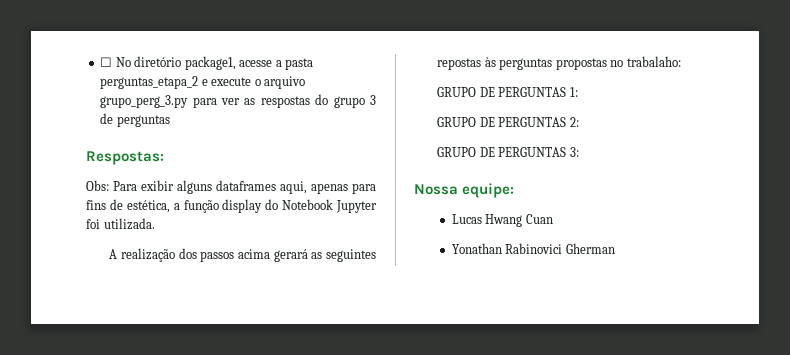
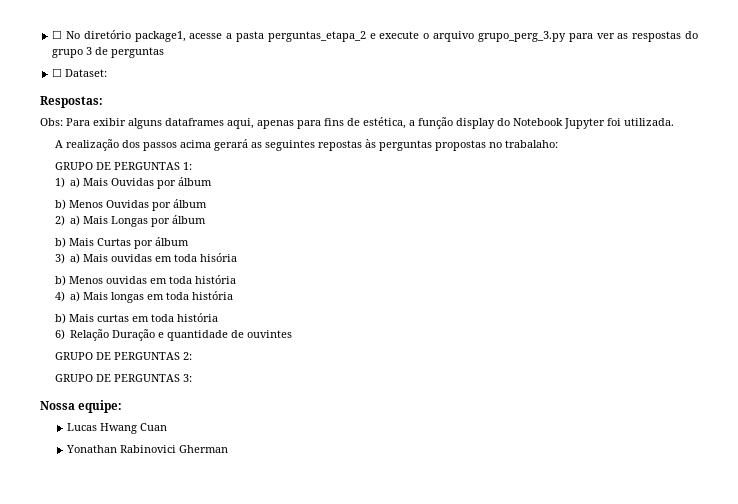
+ ☐ Dataset:
+ 1) a) Mais Ouvidas por álbum
+ b) Menos Ouvidas por álbum
+ 2) a) Mais Longas por álbum
+ b) Mais Curtas por álbum
+ 3) a) Mais ouvidas em toda hisória
+ b) Menos ouvidas em toda história
+ 4) a) Mais longas em toda história
+ b) Mais curtas em toda história
+ 6) Relação Duração e quantidade de ouvintes

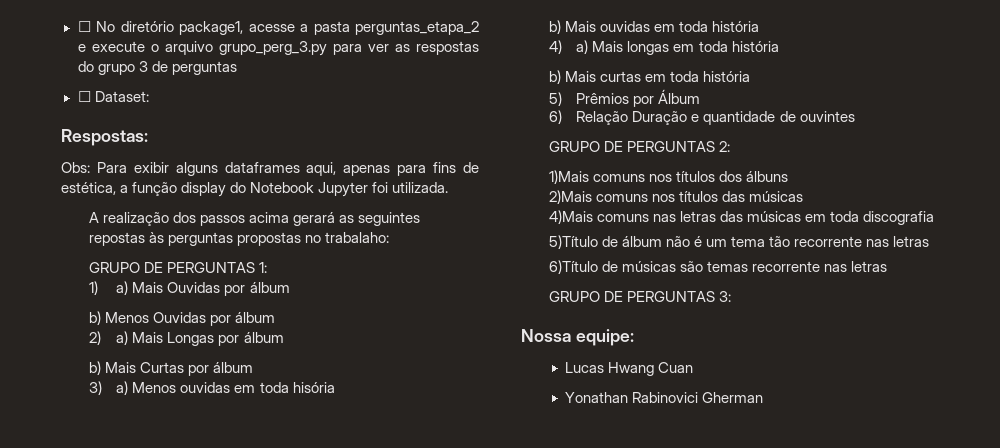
- 3) a) Mais ouvidas em toda hisória
+ 3) a) Menos ouvidas em toda hisória
- b) Menos ouvidas em toda história
+ b) Mais ouvidas em toda história
+ 5) Prêmios por Álbum
+ 1)Mais comuns nos títulos dos álbuns
+ 2)Mais comuns nos títulos das músicas
+ 4)Mais comuns nas letras das músicas em toda discografia
+ 5)Título de álbum não é um tema tão recorrente nas letras
+ 6)Título de músicas são temas recorrente nas letras

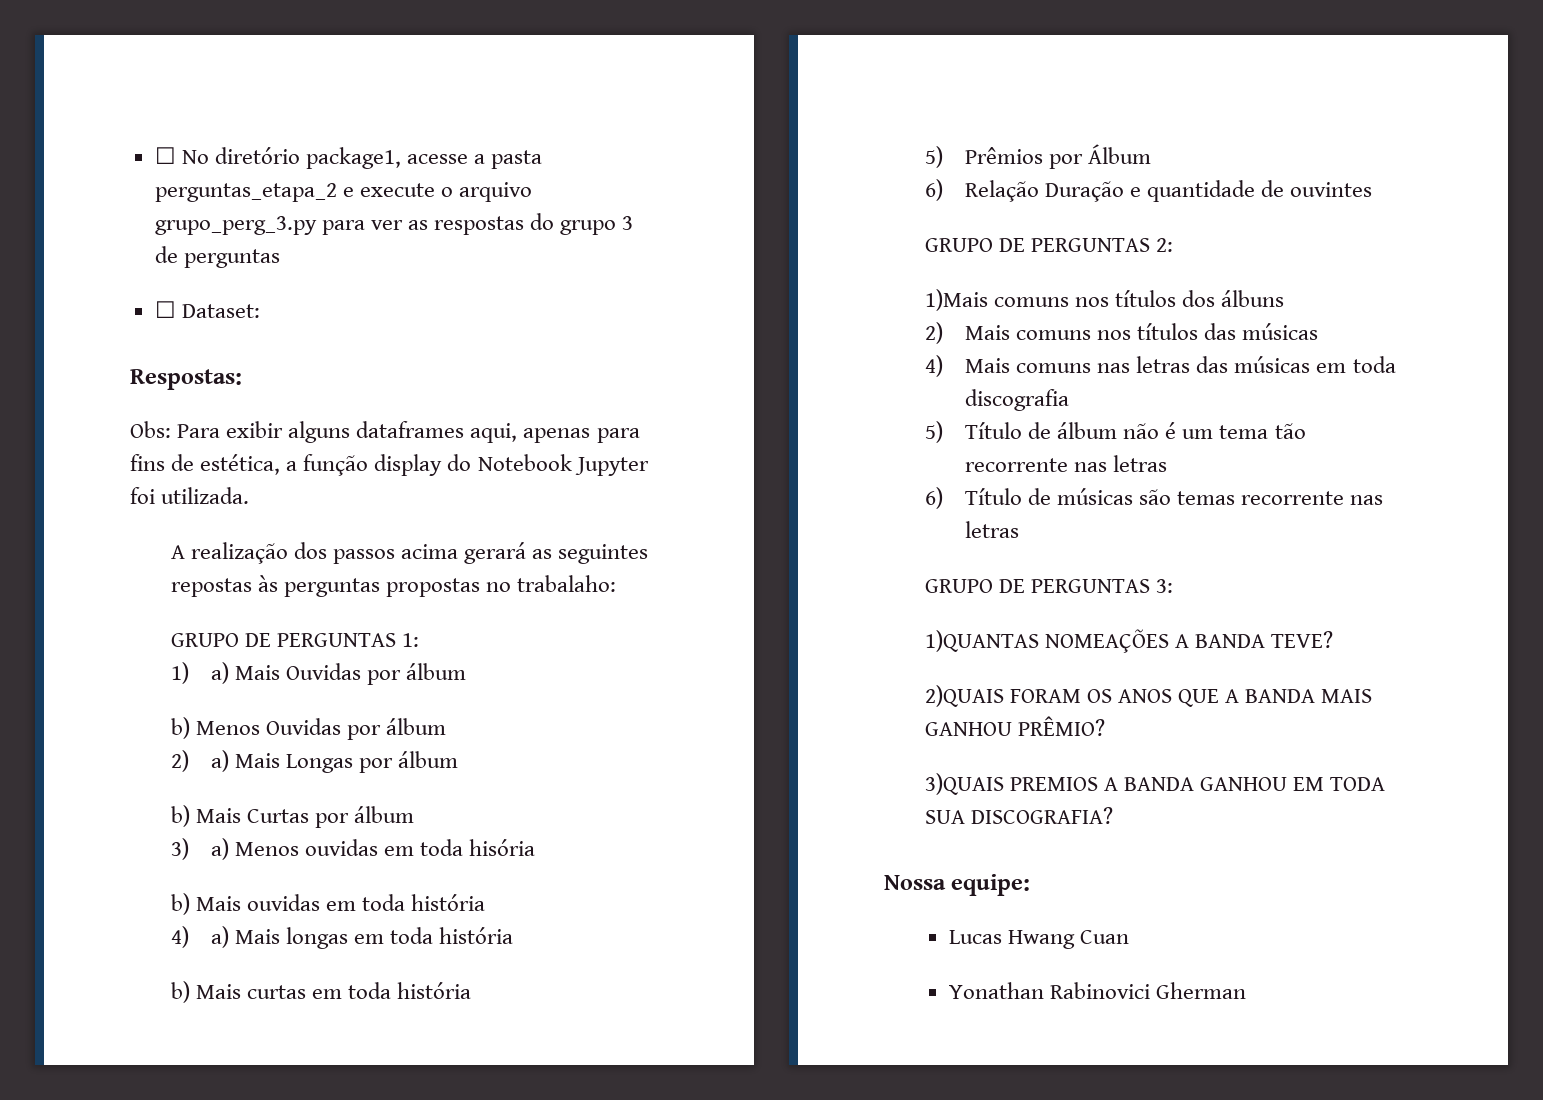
- 2)Mais comuns nos títulos das músicas
+ 2) Mais comuns nos títulos das músicas
- 4)Mais comuns nas letras das músicas em toda discografia
+ 4) Mais comuns nas letras das músicas em toda discografia
- 5)Título de álbum não é um tema tão recorrente nas letras
+ 5) Título de álbum não é um tema tão recorrente nas letras
- 6)Título de músicas são temas recorrente nas letras
+ 6) Título de músicas são temas recorrente nas letras
+ 1)QUANTAS NOMEAÇÕES A BANDA TEVE?
+ 2)QUAIS FORAM OS ANOS QUE A BANDA MAIS GANHOU PRÊMIO?
+ 3)QUAIS PREMIOS A BANDA GANHOU EM TODA SUA DISCOGRAFIA?

